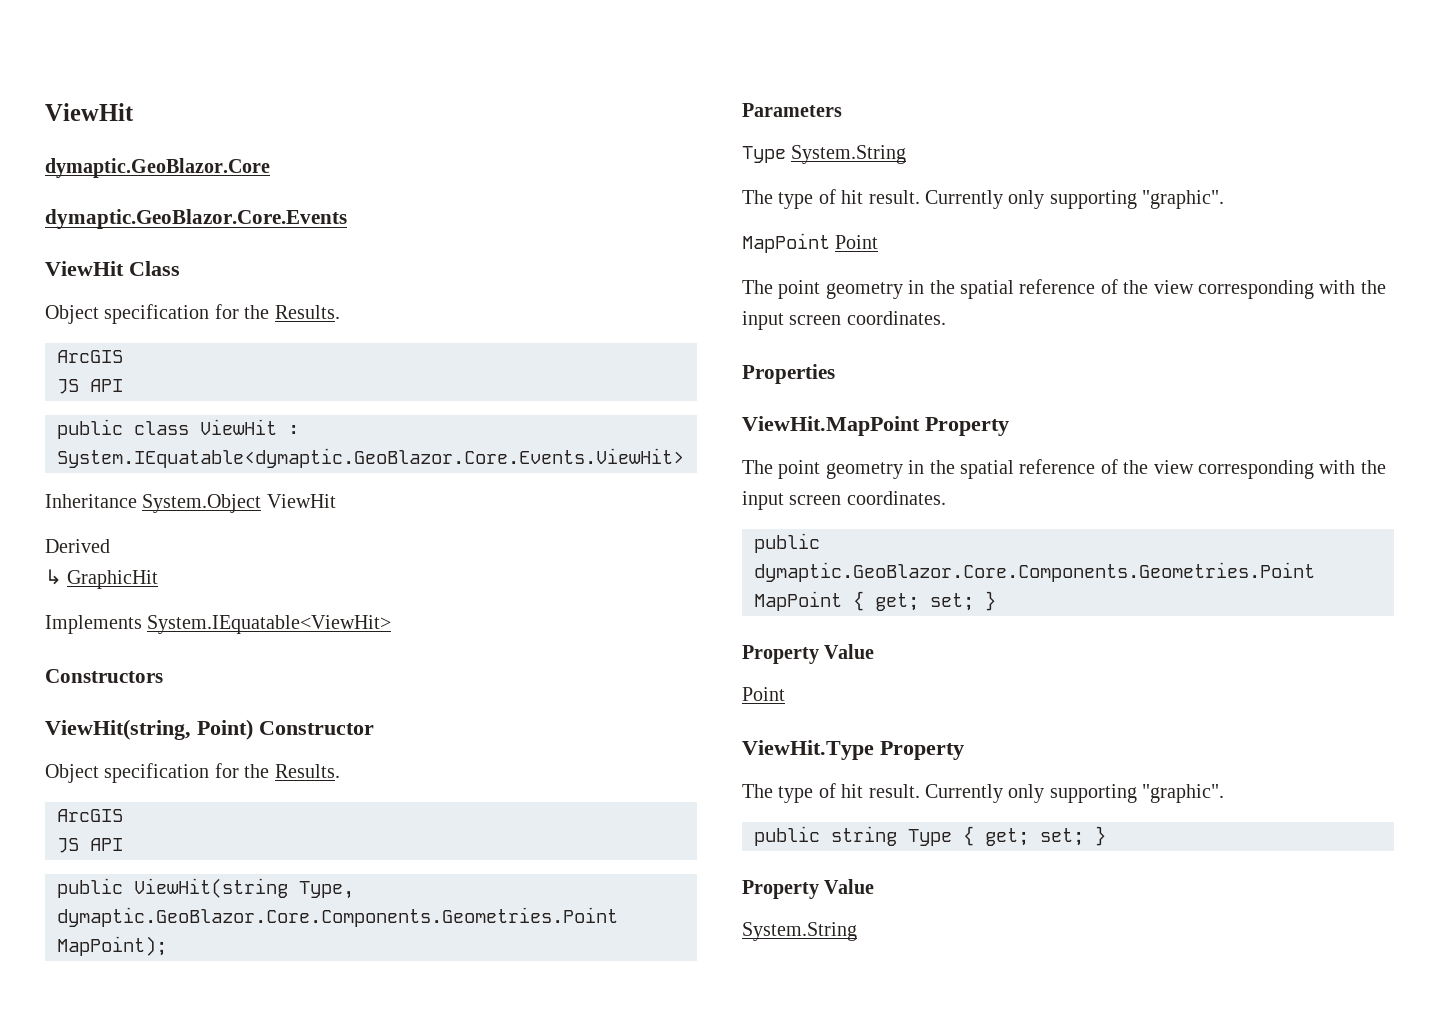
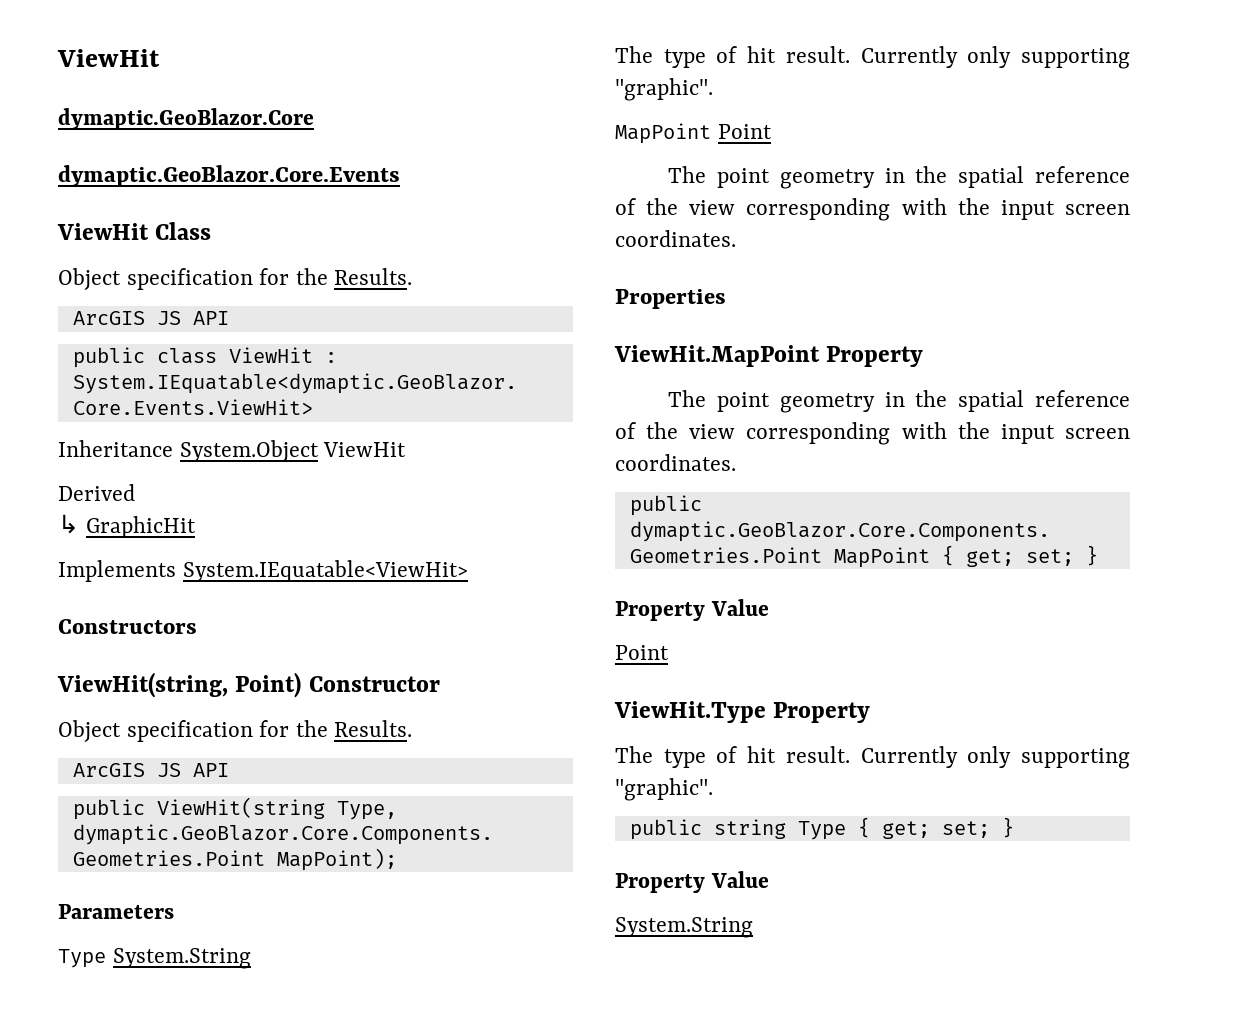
  ViewHit Class
  Object specification for the Results.
- ArcGIS
- JS API
+ ArcGIS JS API
  ViewHit(string, Point) Constructor
  Object specification for the Results.
- ArcGIS
- JS API
+ ArcGIS JS API

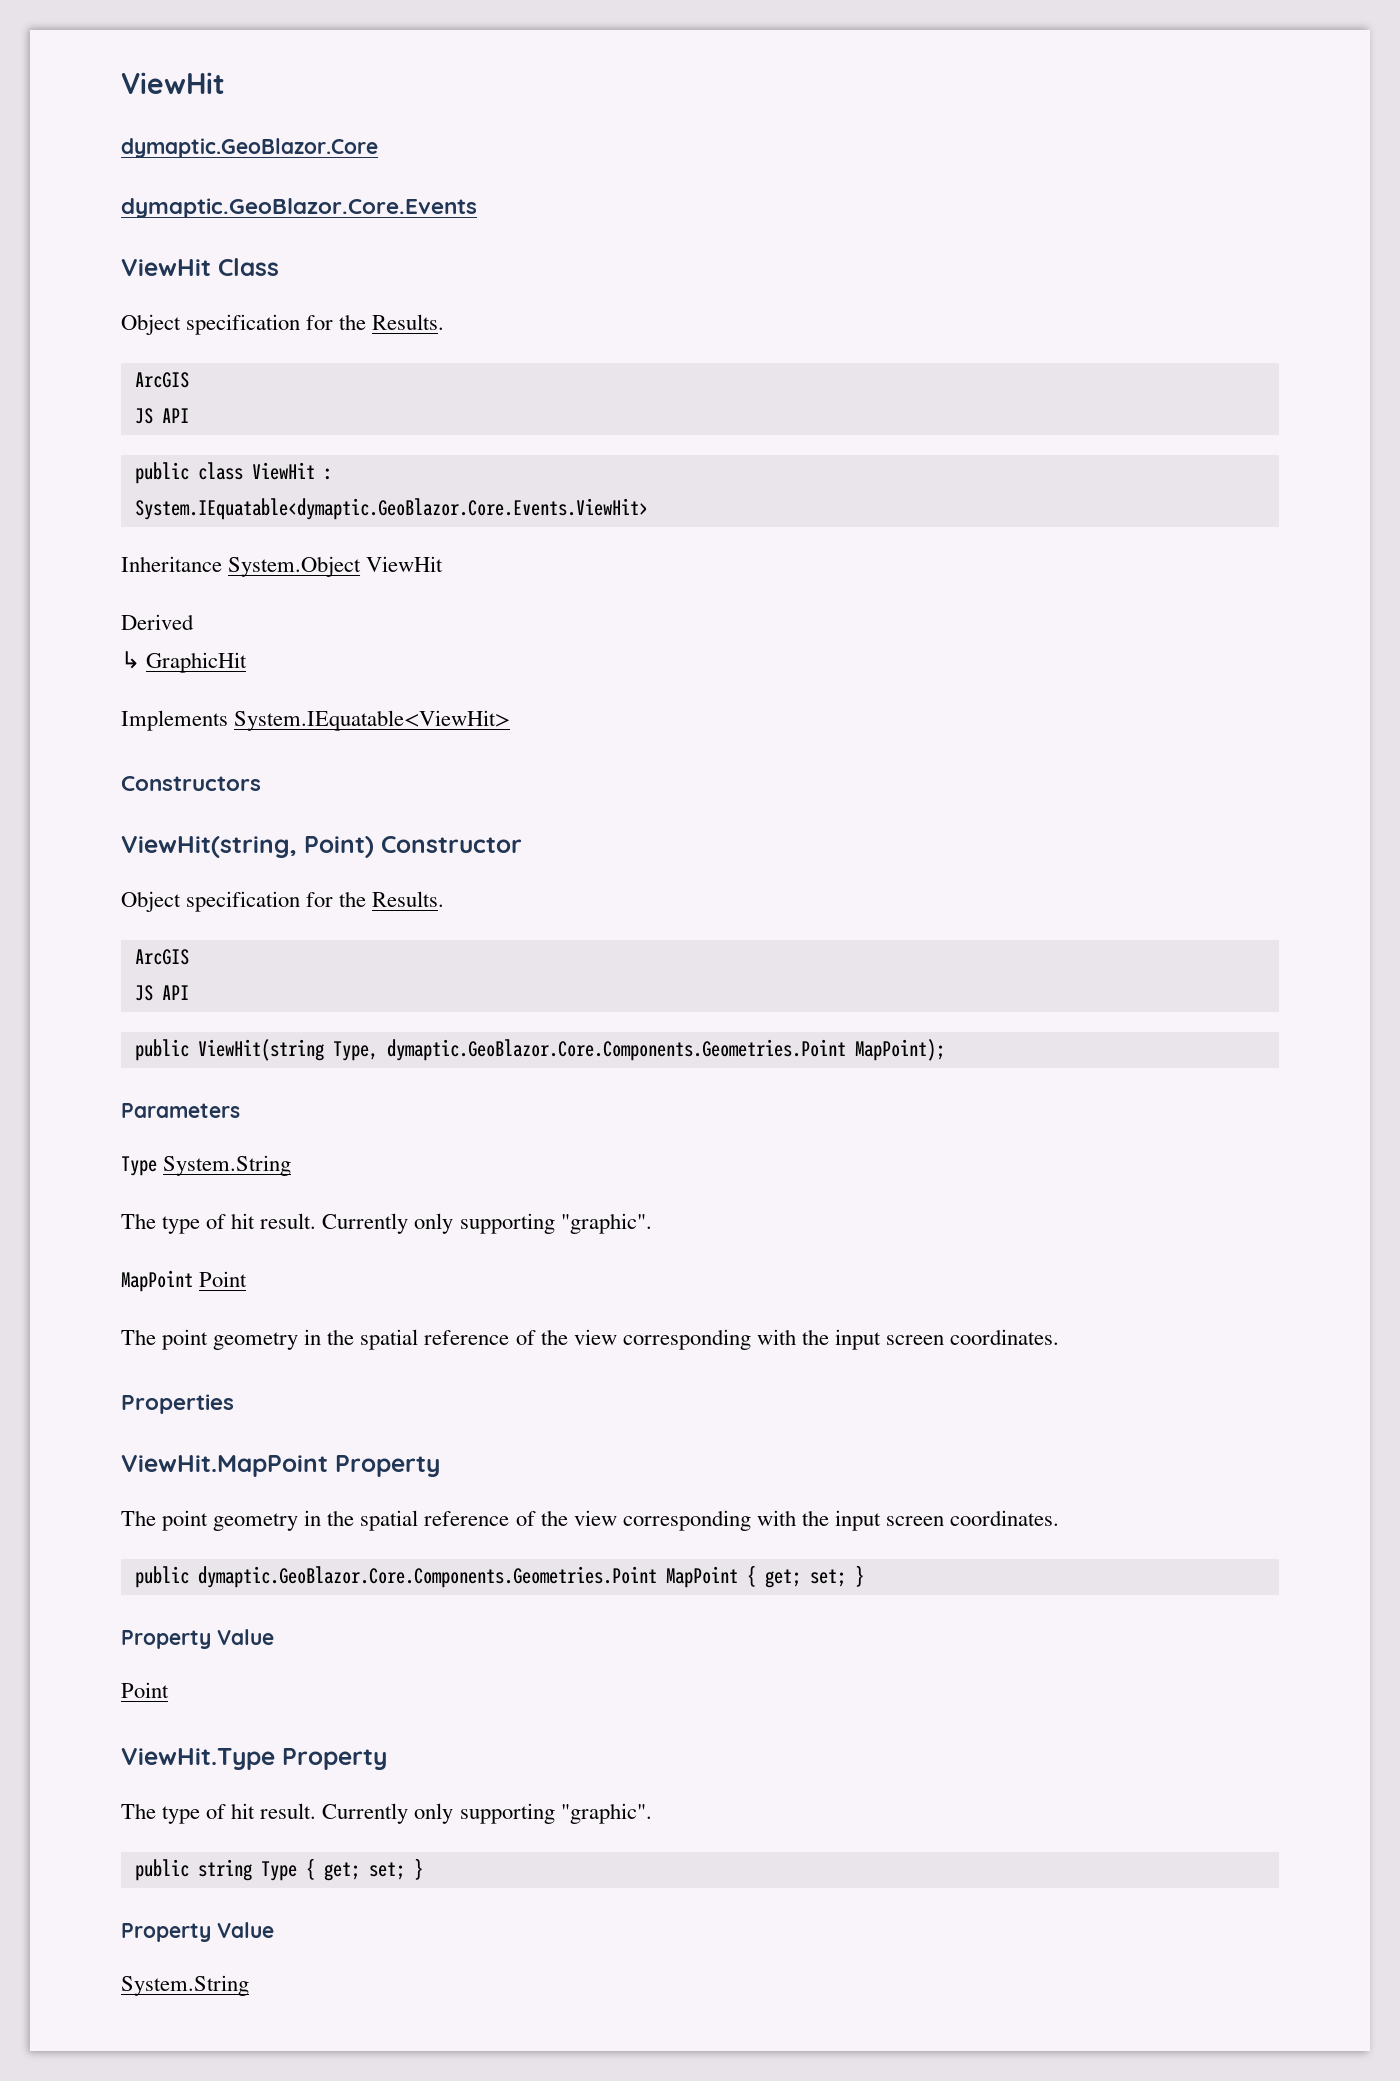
  ViewHit Class
  Object specification for the Results.
- ArcGIS JS API
+ ArcGIS
+ JS API
  ViewHit(string, Point) Constructor
  Object specification for the Results.
- ArcGIS JS API
+ ArcGIS
+ JS API

